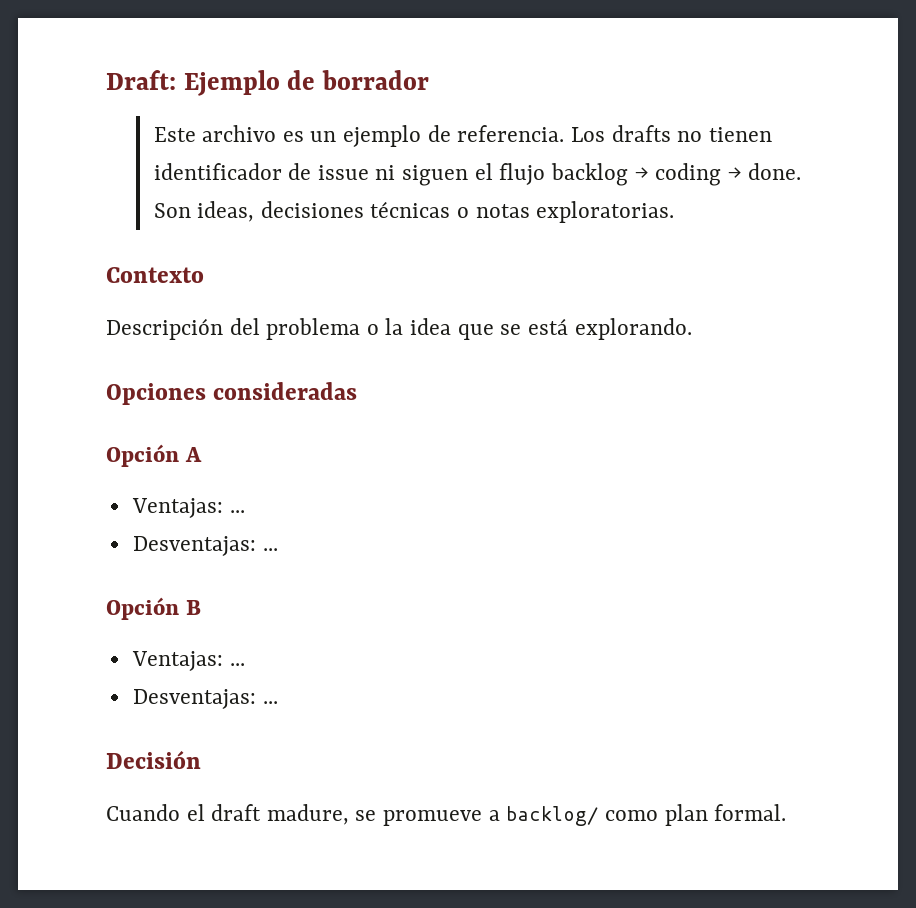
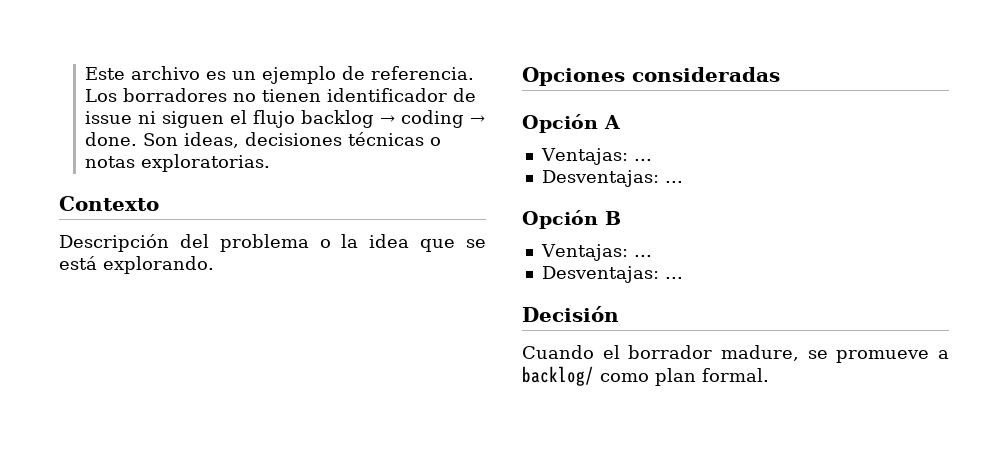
- Draft: Ejemplo de borrador
- Los drafts no tienen identificador de issue ni siguen el flujo backlog → coding → done.
+ Los borradores no tienen identificador de issue ni siguen el flujo backlog → coding → done.
- Cuando el draft madure, se promueve a backlog/ como plan formal.
+ Cuando el borrador madure, se promueve a backlog/ como plan formal.

